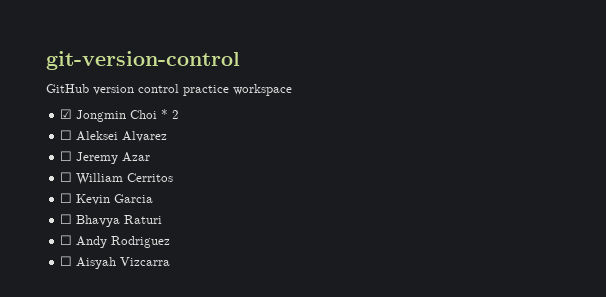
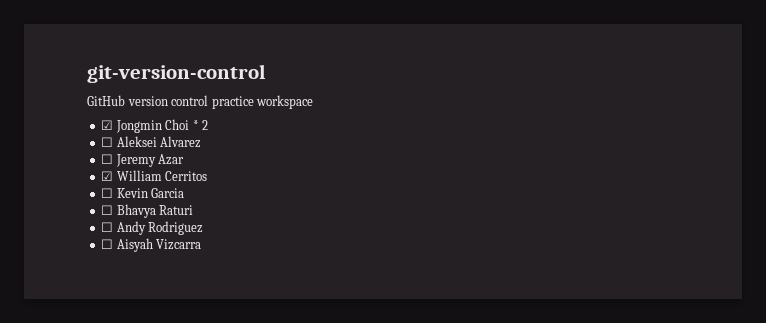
- ☐ William Cerritos
+ ☑ William Cerritos

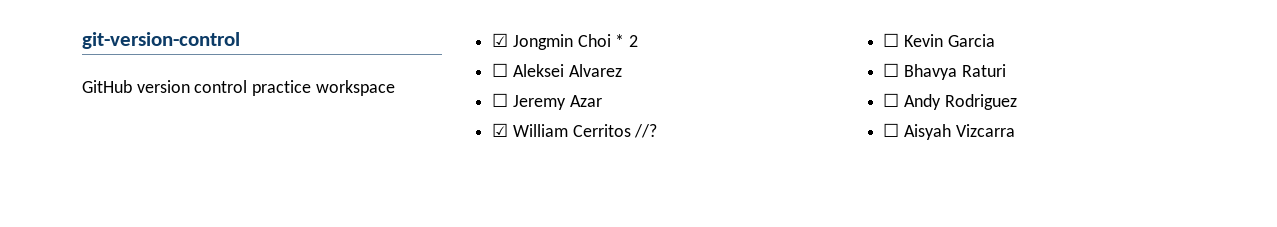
- ☑ William Cerritos
+ ☑ William Cerritos //?

